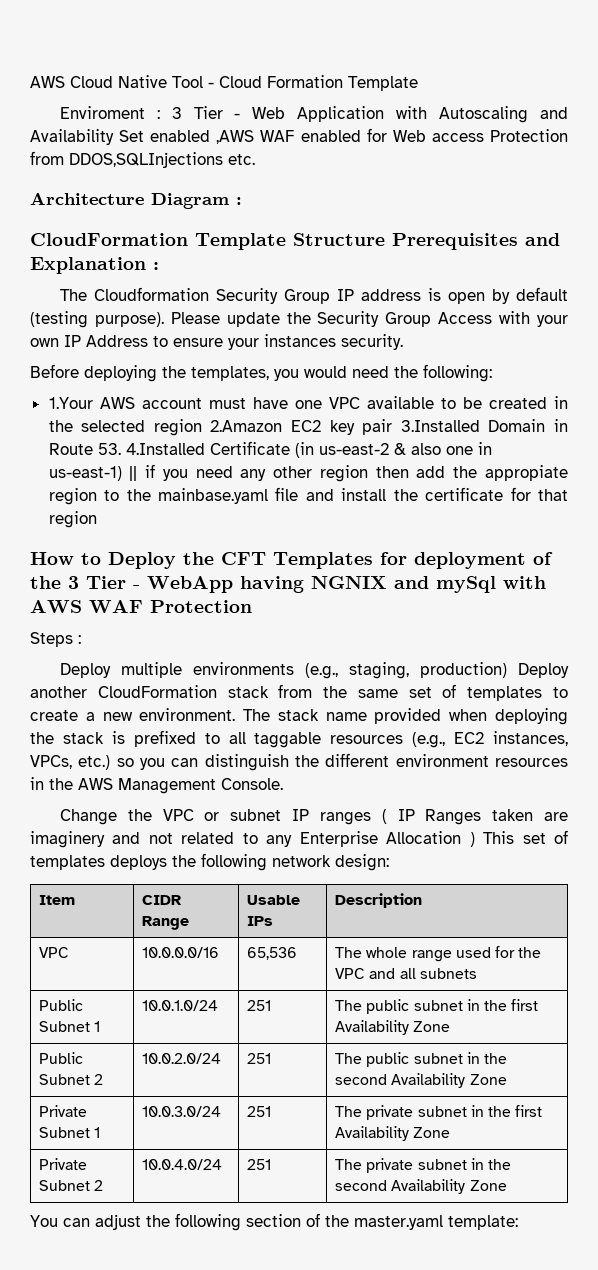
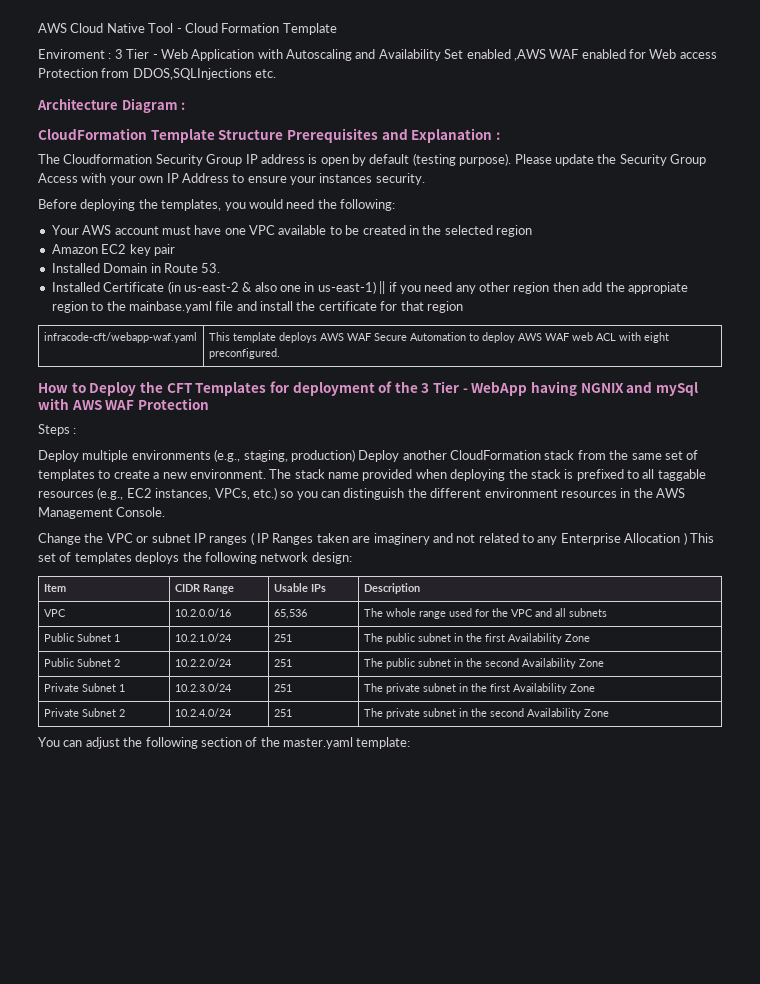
- 1.Your AWS account must have one VPC available to be created in the selected region 2.Amazon EC2 key pair 3.Installed Domain in Route 53. 4.Installed Certificate (in us-east-2 & also one in us-east-1) || if you need any other region then add the appropiate region to the mainbase.yaml file and install the certificate for that region
+ Your AWS account must have one VPC available to be created in the selected region
+ Amazon EC2 key pair
+ Installed Domain in Route 53.
+ Installed Certificate (in us-east-2 & also one in us-east-1) || if you need any other region then add the appropiate region to the mainbase.yaml file and install the certificate for that region
+ infracode-cft/webapp-waf.yaml | This template deploys AWS WAF Secure Automation to deploy AWS WAF web ACL with eight preconfigured.
- VPC | 10.0.0.0/16 | 65,536 | The whole range used for the VPC and all subnets
+ VPC | 10.2.0.0/16 | 65,536 | The whole range used for the VPC and all subnets
- Public Subnet 1 | 10.0.1.0/24 | 251 | The public subnet in the first Availability Zone
+ Public Subnet 1 | 10.2.1.0/24 | 251 | The public subnet in the first Availability Zone
- Public Subnet 2 | 10.0.2.0/24 | 251 | The public subnet in the second Availability Zone
+ Public Subnet 2 | 10.2.2.0/24 | 251 | The public subnet in the second Availability Zone
- Private Subnet 1 | 10.0.3.0/24 | 251 | The private subnet in the first Availability Zone
+ Private Subnet 1 | 10.2.3.0/24 | 251 | The private subnet in the first Availability Zone
- Private Subnet 2 | 10.0.4.0/24 | 251 | The private subnet in the second Availability Zone
+ Private Subnet 2 | 10.2.4.0/24 | 251 | The private subnet in the second Availability Zone

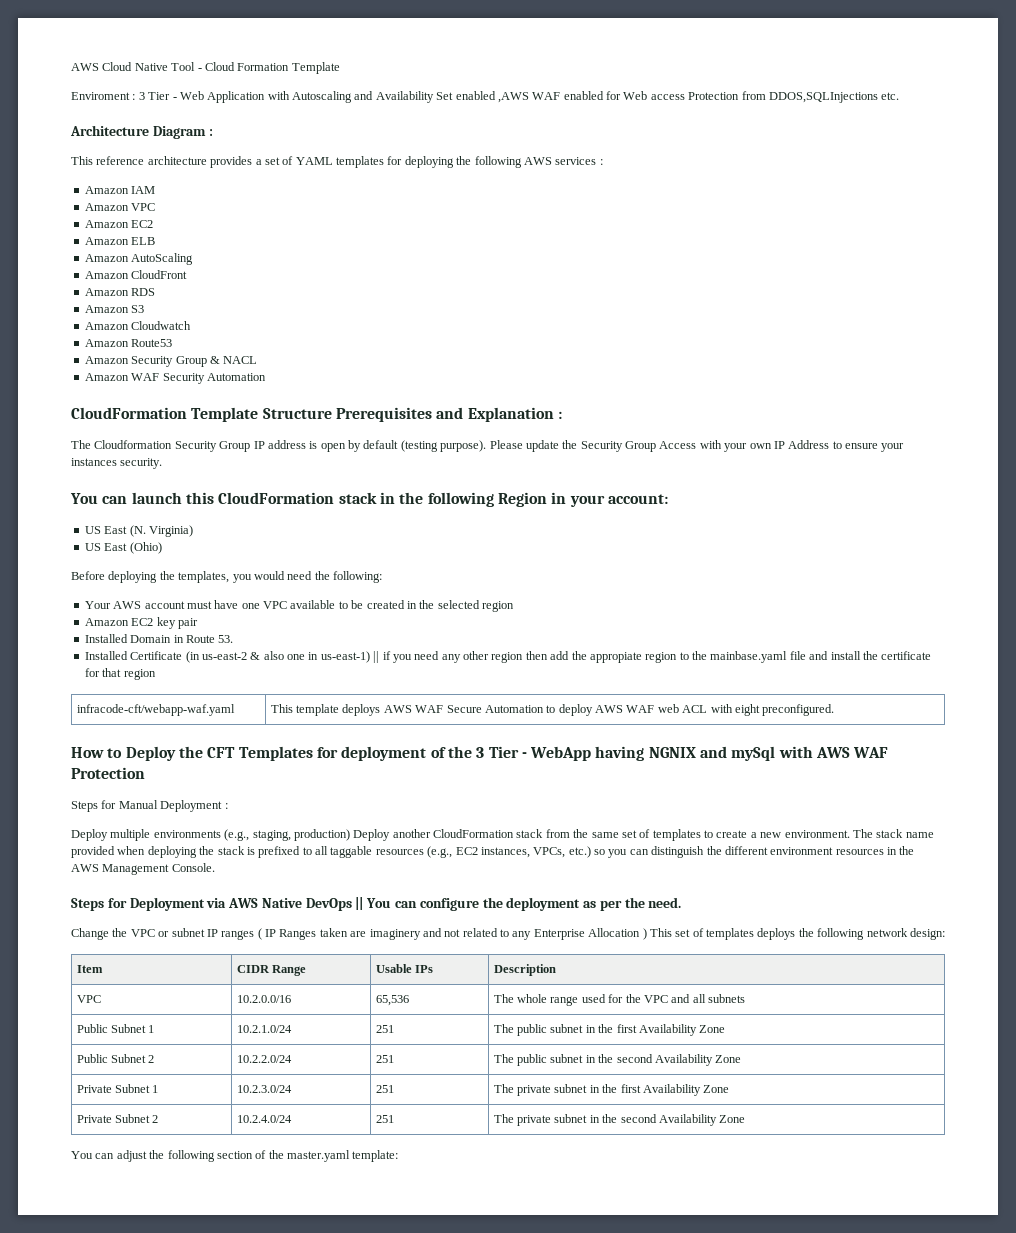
+ This reference architecture provides a set of YAML templates for deploying the following AWS services :
+ Amazon IAM
+ Amazon VPC
+ Amazon EC2
+ Amazon ELB
+ Amazon AutoScaling
+ Amazon CloudFront
+ Amazon RDS
+ Amazon S3
+ Amazon Cloudwatch
+ Amazon Route53
+ Amazon Security Group & NACL
+ Amazon WAF Security Automation
+ You can launch this CloudFormation stack in the following Region in your account:
+ US East (N. Virginia)
+ US East (Ohio)
- Steps :
+ Steps for Manual Deployment :
+ Steps for Deployment via AWS Native DevOps || You can configure the deployment as per the need.

